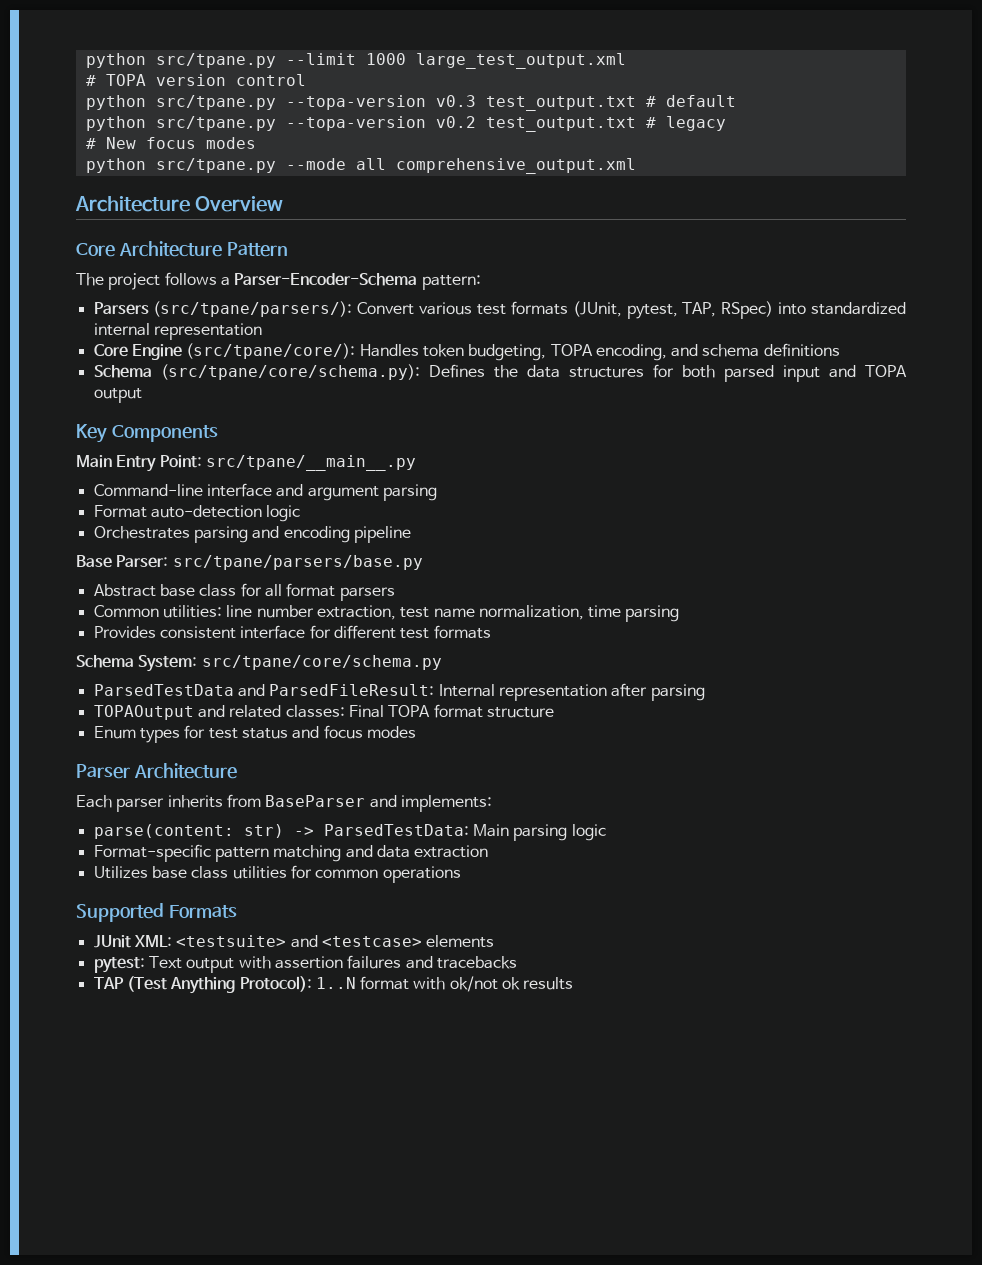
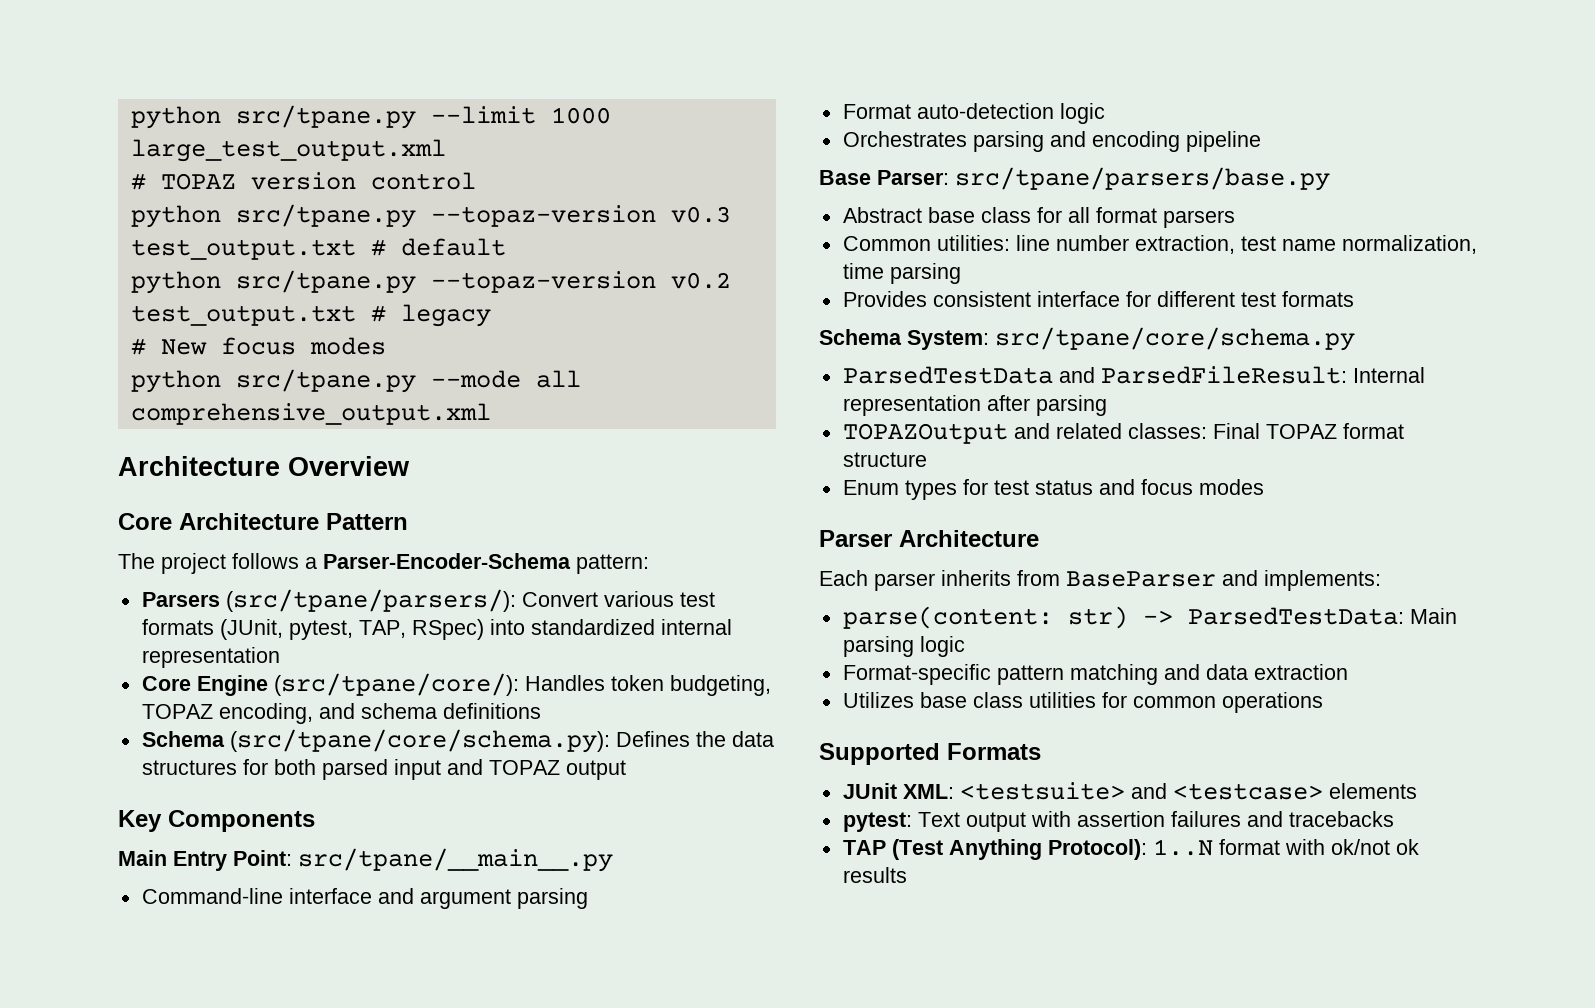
- # TOPA version control
+ # TOPAZ version control
- python src/tpane.py --topa-version v0.3 test_output.txt # default
+ python src/tpane.py --topaz-version v0.3 test_output.txt # default
- python src/tpane.py --topa-version v0.2 test_output.txt # legacy
+ python src/tpane.py --topaz-version v0.2 test_output.txt # legacy
- Core Engine (src/tpane/core/): Handles token budgeting, TOPA encoding, and schema definitions
+ Core Engine (src/tpane/core/): Handles token budgeting, TOPAZ encoding, and schema definitions
- Schema (src/tpane/core/schema.py): Defines the data structures for both parsed input and TOPA output
+ Schema (src/tpane/core/schema.py): Defines the data structures for both parsed input and TOPAZ output
- TOPAOutput and related classes: Final TOPA format structure
+ TOPAZOutput and related classes: Final TOPAZ format structure

